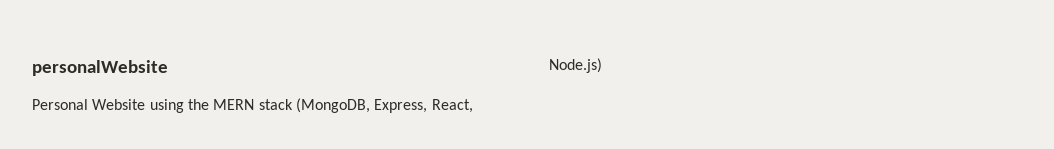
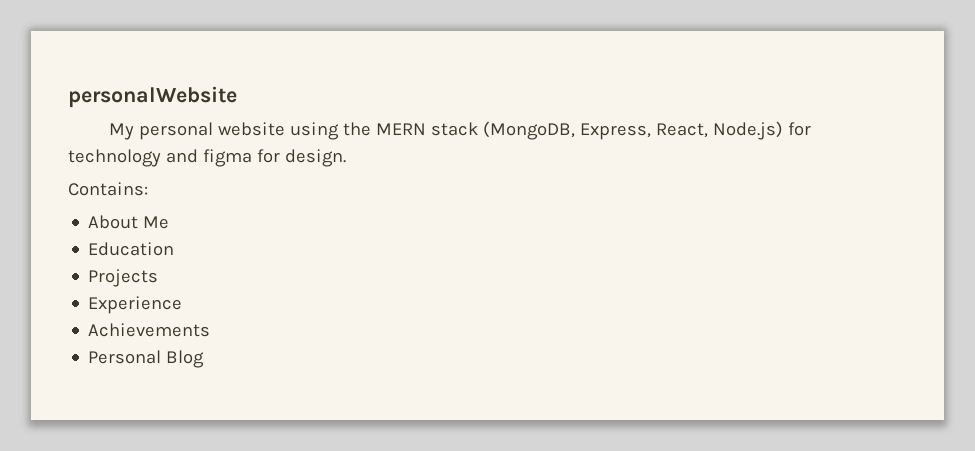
- Personal Website using the MERN stack (MongoDB, Express, React, Node.js)
+ My personal website using the MERN stack (MongoDB, Express, React, Node.js) for technology and figma for design.
+ Contains:
+ About Me
+ Education
+ Projects
+ Experience
+ Achievements
+ Personal Blog

